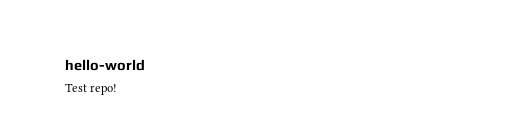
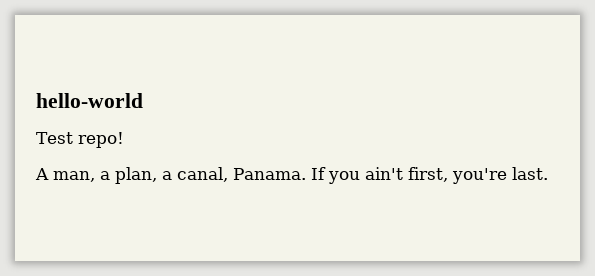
+ A man, a plan, a canal, Panama. If you ain't first, you're last.

